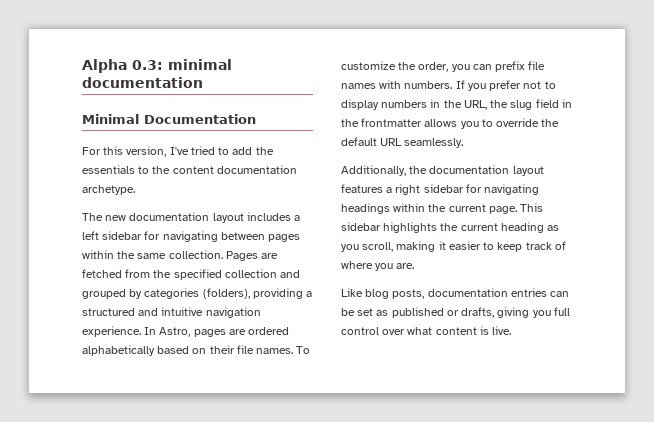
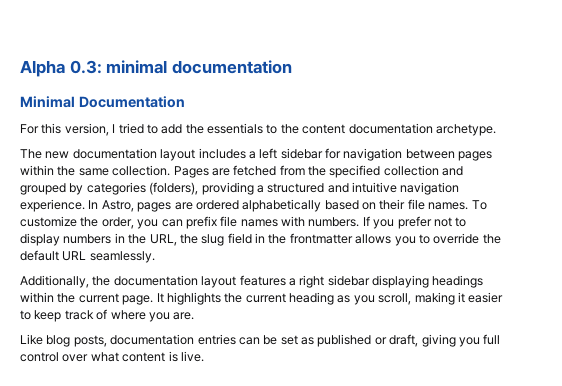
- For this version, I've tried to add the essentials to the content documentation archetype.
+ For this version, I tried to add the essentials to the content documentation archetype.
- The new documentation layout includes a left sidebar for navigating between pages within the same collection.
+ The new documentation layout includes a left sidebar for navigation between pages within the same collection.
- Additionally, the documentation layout features a right sidebar for navigating headings within the current page.
+ Additionally, the documentation layout features a right sidebar displaying headings within the current page.
- This sidebar highlights the current heading as you scroll, making it easier to keep track of where you are.
+ It highlights the current heading as you scroll, making it easier to keep track of where you are.
- Like blog posts, documentation entries can be set as published or drafts, giving you full control over what content is live.
+ Like blog posts, documentation entries can be set as published or draft, giving you full control over what content is live.

